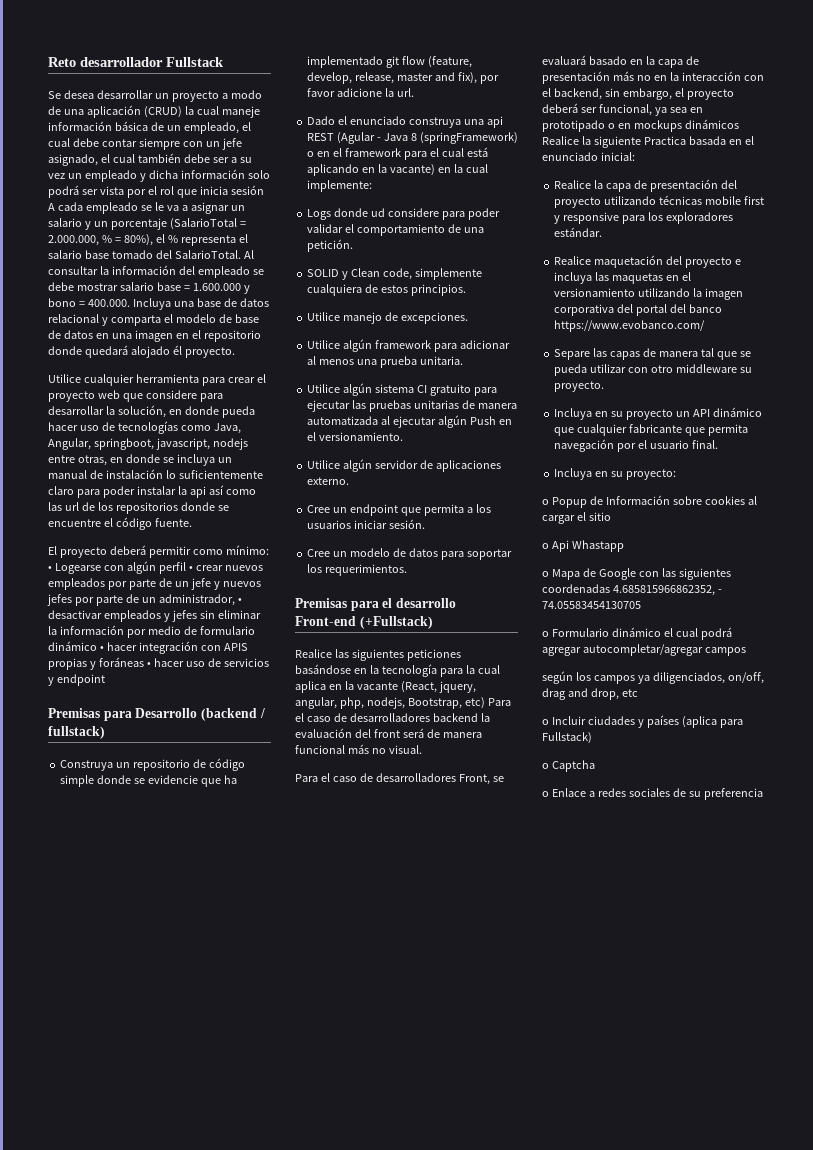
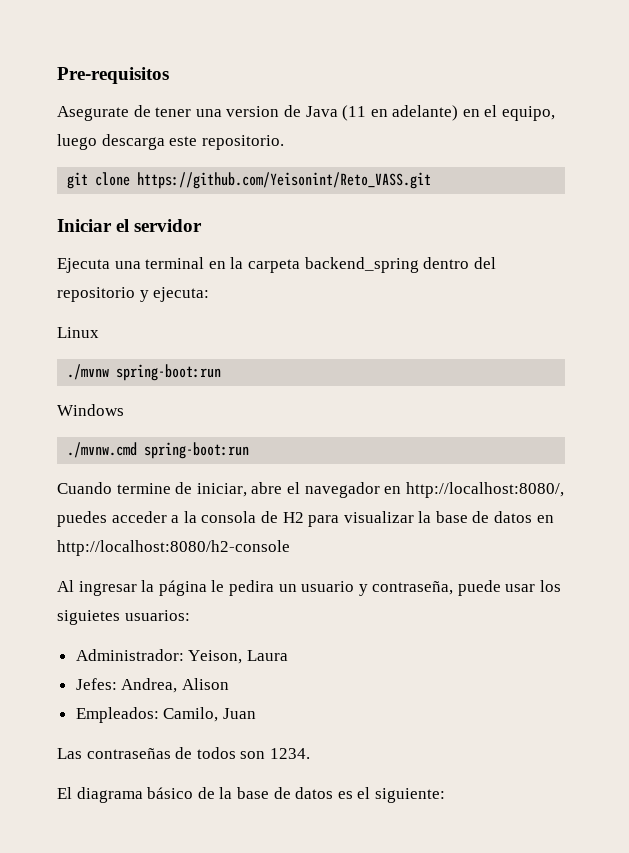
- Reto desarrollador Fullstack
- Se desea desarrollar un proyecto a modo de una aplicación (CRUD) la cual maneje información básica de un empleado, el cual debe contar siempre con un jefe asignado, el cual también debe ser a su vez un empleado y dicha información solo podrá ser vista por el rol que inicia sesión A cada empleado se le va a asignar un salario y un porcentaje (SalarioTotal = 2.000.000, % = 80%), el % representa el salario base tomado del SalarioTotal. Al consultar la información del empleado se debe mostrar salario base = 1.600.000 y bono = 400.000. Incluya una base de datos relacional y comparta el modelo de base de datos en una imagen en el repositorio donde quedará alojado él proyecto.
- Utilice cualquier herramienta para crear el proyecto web que considere para desarrollar la solución, en donde pueda hacer uso de tecnologías como Java, Angular, springboot, javascript, nodejs entre otras, en donde se incluya un manual de instalación lo suficientemente claro para poder instalar la api así como las url de los repositorios donde se encuentre el código fuente.
- El proyecto deberá permitir como mínimo: • Logearse con algún perfil • crear nuevos empleados por parte de un jefe y nuevos jefes por parte de un administrador, • desactivar empleados y jefes sin eliminar la información por medio de formulario dinámico • hacer integración con APIS propias y foráneas • hacer uso de servicios y endpoint
- Premisas para Desarrollo (backend / fullstack)
- Construya un repositorio de código simple donde se evidencie que ha implementado git flow (feature, develop, release, master and fix), por favor adicione la url.
- Dado el enunciado construya una api REST (Agular - Java 8 (springFramework) o en el framework para el cual está aplicando en la vacante) en la cual implemente:
- Logs donde ud considere para poder validar el comportamiento de una petición.
- SOLID y Clean code, simplemente cualquiera de estos principios.
- Utilice manejo de excepciones.
- Utilice algún framework para adicionar al menos una prueba unitaria.
- Utilice algún sistema CI gratuito para ejecutar las pruebas unitarias de manera automatizada al ejecutar algún Push en el versionamiento.
- Utilice algún servidor de aplicaciones externo.
- Cree un endpoint que permita a los usuarios iniciar sesión.
- Cree un modelo de datos para soportar los requerimientos.
- Premisas para el desarrollo Front-end (+Fullstack)
- Realice las siguientes peticiones basándose en la tecnología para la cual aplica en la vacante (React, jquery, angular, php, nodejs, Bootstrap, etc) Para el caso de desarrolladores backend la evaluación del front será de manera funcional más no visual.
- Para el caso de desarrolladores Front, se evaluará basado en la capa de presentación más no en la interacción con el backend, sin embargo, el proyecto deberá ser funcional, ya sea en prototipado o en mockups dinámicos Realice la siguiente Practica basada en el enunciado inicial:
- Realice la capa de presentación del proyecto utilizando técnicas mobile first y responsive para los exploradores estándar.
- Realice maquetación del proyecto e incluya las maquetas en el versionamiento utilizando la imagen corporativa del portal del banco https://www.evobanco.com/
- Separe las capas de manera tal que se pueda utilizar con otro middleware su proyecto.
- Incluya en su proyecto un API dinámico que cualquier fabricante que permita navegación por el usuario final.
- Incluya en su proyecto:
- o Popup de Información sobre cookies al cargar el sitio
- o Api Whastapp
- o Mapa de Google con las siguientes coordenadas 4.685815966862352, - 74.05583454130705
- o Formulario dinámico el cual podrá agregar autocompletar/agregar campos
- según los campos ya diligenciados, on/off, drag and drop, etc
- o Incluir ciudades y países (aplica para Fullstack)
- o Captcha
- o Enlace a redes sociales de su preferencia
+ Pre-requisitos
+ Asegurate de tener una version de Java (11 en adelante) en el equipo, luego descarga este repositorio.
+ git clone https://github.com/Yeisonint/Reto_VASS.git
+ Iniciar el servidor
+ Ejecuta una terminal en la carpeta backend_spring dentro del repositorio y ejecuta:
+ Linux
+ ./mvnw spring-boot:run
+ Windows
+ ./mvnw.cmd spring-boot:run
+ Cuando termine de iniciar, abre el navegador en http://localhost:8080/, puedes acceder a la consola de H2 para visualizar la base de datos en http://localhost:8080/h2-console
+ Al ingresar la página le pedira un usuario y contraseña, puede usar los siguietes usuarios:
+ Administrador: Yeison, Laura
+ Jefes: Andrea, Alison
+ Empleados: Camilo, Juan
+ Las contraseñas de todos son 1234.
+ El diagrama básico de la base de datos es el siguiente:

